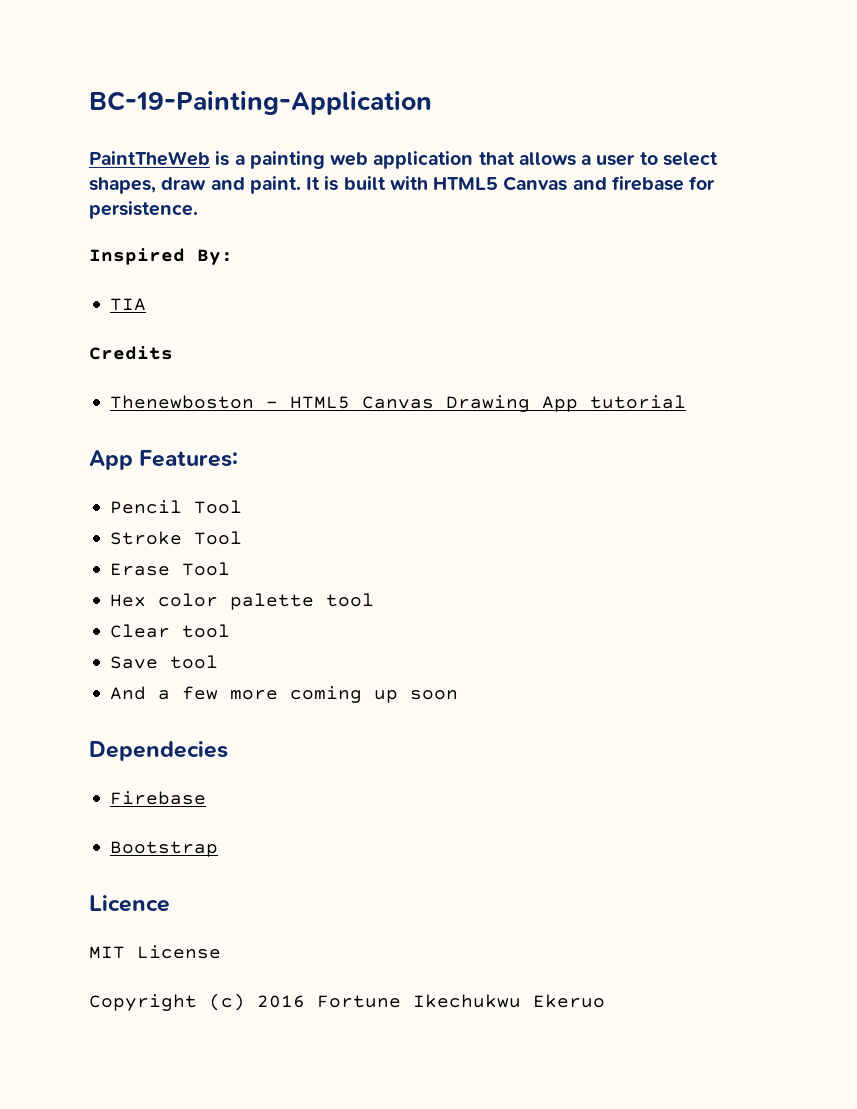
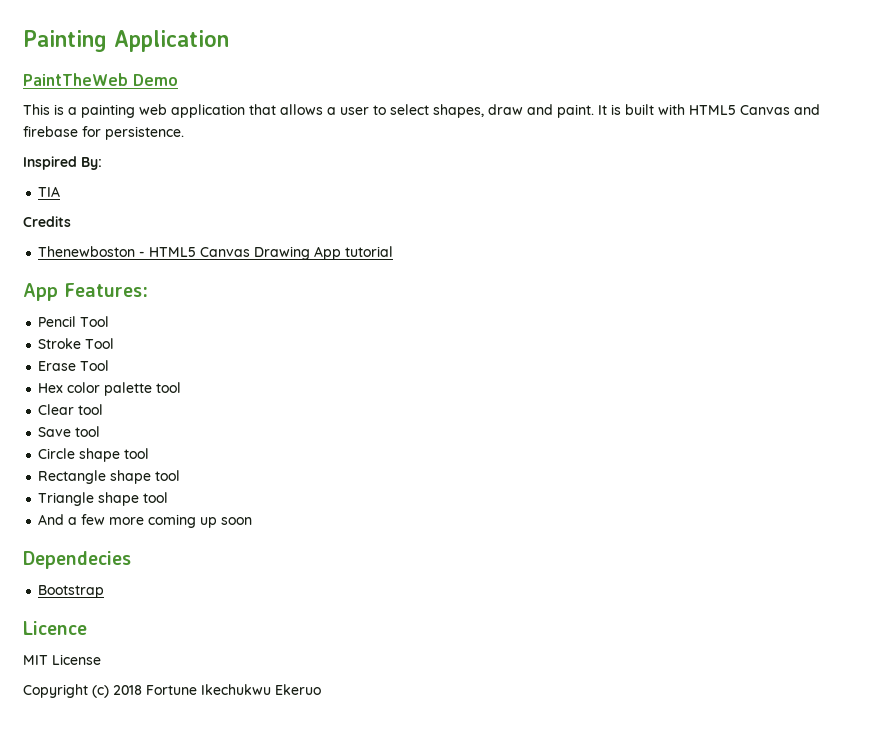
- BC-19-Painting-Application
+ Painting Application
- PaintTheWeb is a painting web application that allows a user to select shapes, draw and paint.
+ PaintTheWeb Demo
+ This is a painting web application that allows a user to select shapes, draw and paint.
+ Circle shape tool
+ Rectangle shape tool
+ Triangle shape tool
- Firebase
- Copyright (c) 2016 Fortune Ikechukwu Ekeruo
+ Copyright (c) 2018 Fortune Ikechukwu Ekeruo

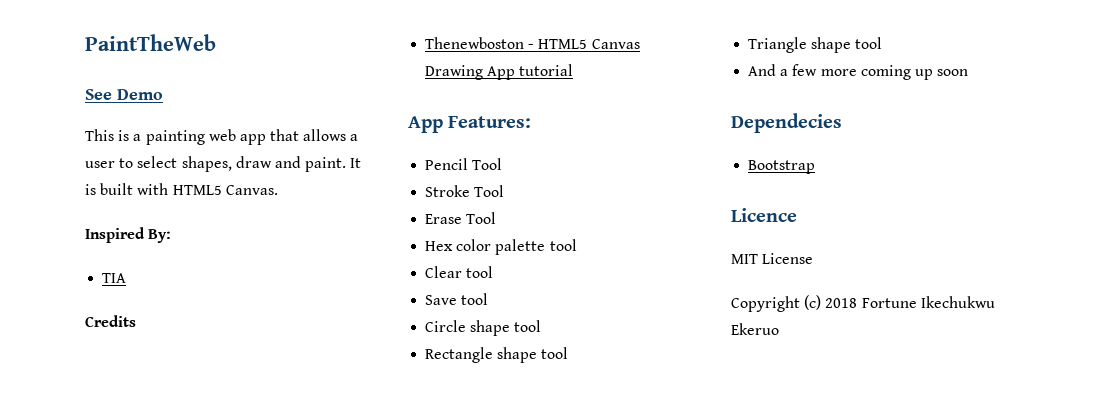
- Painting Application
- PaintTheWeb Demo
+ PaintTheWeb
+ See Demo
- This is a painting web application that allows a user to select shapes, draw and paint.
+ This is a painting web app that allows a user to select shapes, draw and paint.
- It is built with HTML5 Canvas and firebase for persistence.
+ It is built with HTML5 Canvas.

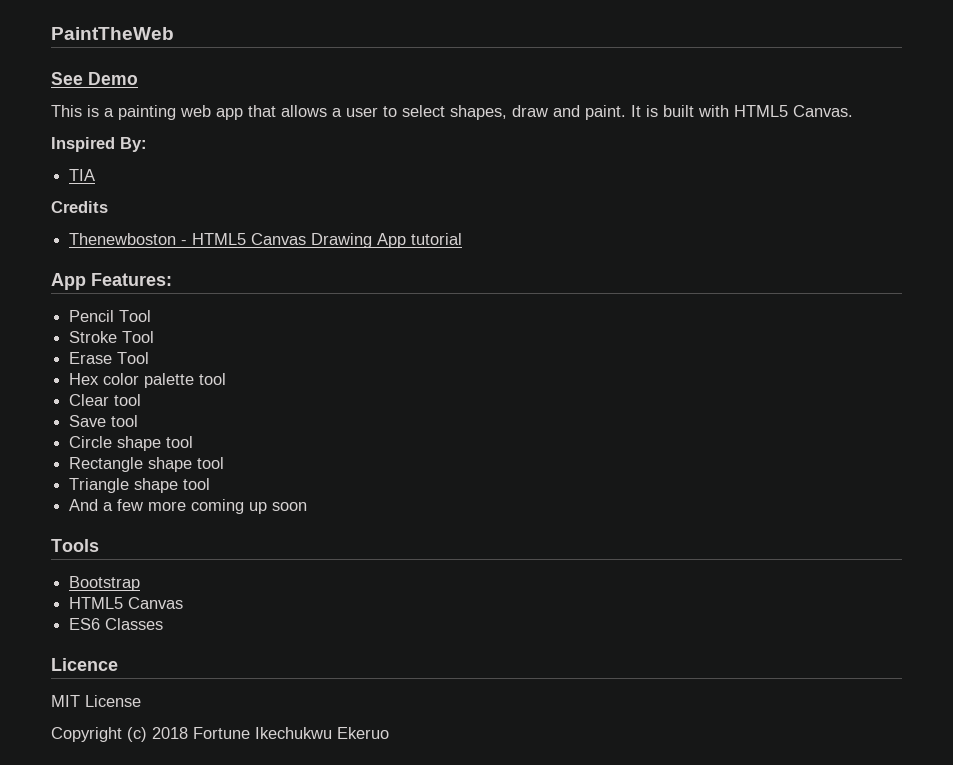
- Dependecies
+ Tools
  Bootstrap
+ HTML5 Canvas
+ ES6 Classes

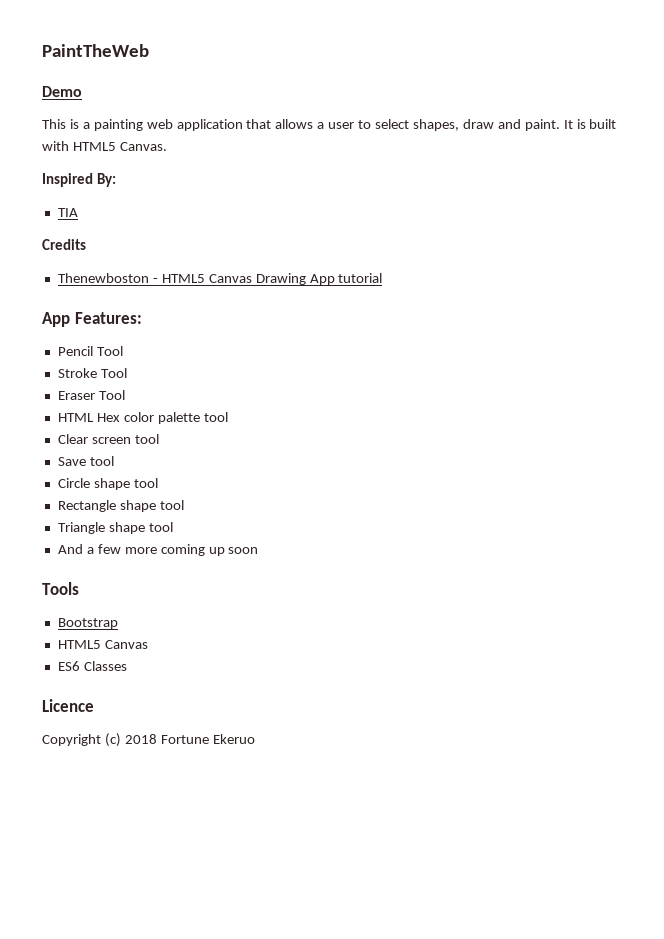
- See Demo
+ Demo
- This is a painting web app that allows a user to select shapes, draw and paint.
+ This is a painting web application that allows a user to select shapes, draw and paint.
- Erase Tool
- Hex color palette tool
+ Eraser Tool
+ HTML Hex color palette tool
- Clear tool
+ Clear screen tool
- MIT License
- Copyright (c) 2018 Fortune Ikechukwu Ekeruo
+ Copyright (c) 2018 Fortune Ekeruo

